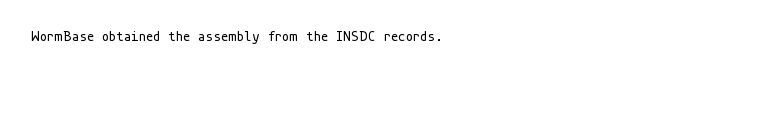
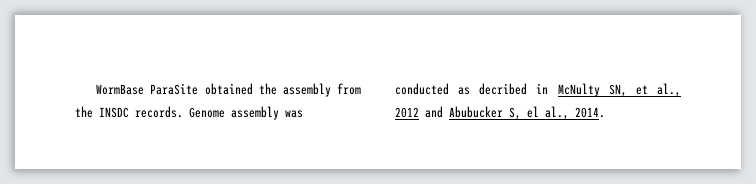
- WormBase obtained the assembly from the INSDC records.
+ WormBase ParaSite obtained the assembly from the INSDC records.
+ Genome assembly was conducted as decribed in McNulty SN, et al., 2012 and Abubucker S, el al., 2014.

